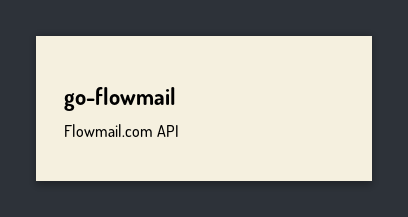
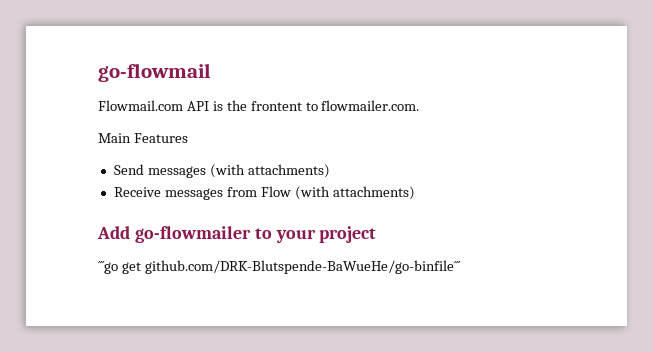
- Flowmail.com API
+ Flowmail.com API is the frontent to flowmailer.com.
+ Main Features
+ Send messages (with attachments)
+ Receive messages from Flow (with attachments)
+ Add go-flowmailer to your project
+ ´´´go get github.com/DRK-Blutspende-BaWueHe/go-binfile´´´

